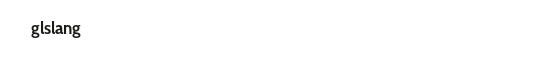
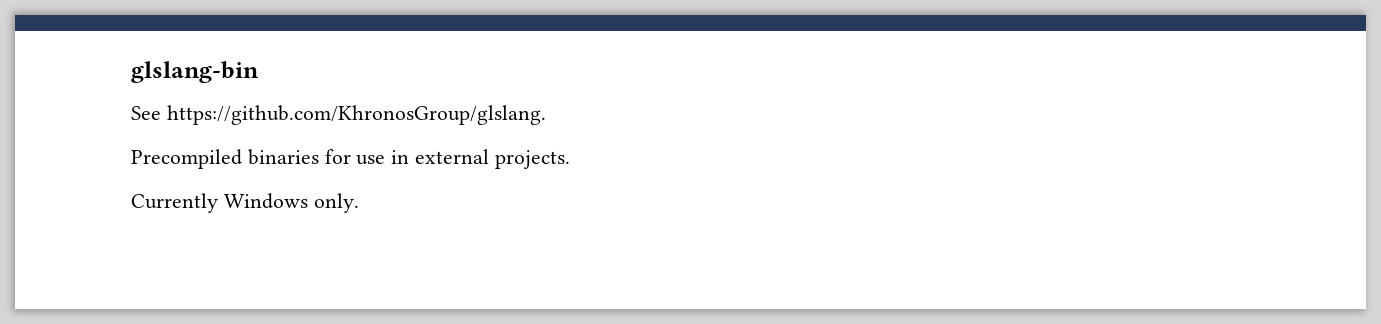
- glslang
+ glslang-bin
+ See https://github.com/KhronosGroup/glslang.
+ Precompiled binaries for use in external projects.
+ Currently Windows only.

